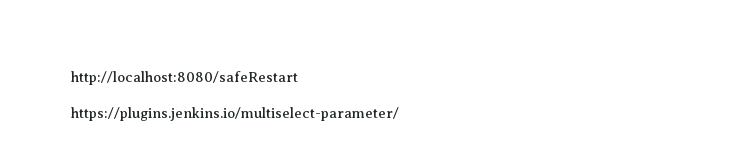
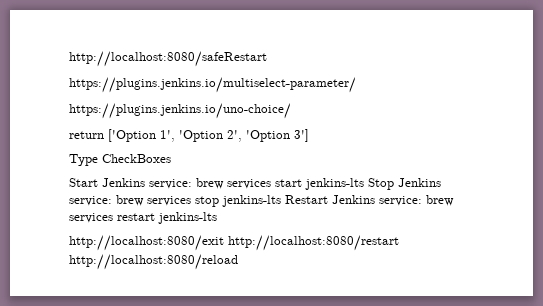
+ https://plugins.jenkins.io/uno-choice/
+ return ['Option 1', 'Option 2', 'Option 3']
+ Type CheckBoxes
+ Start Jenkins service: brew services start jenkins-lts Stop Jenkins service: brew services stop jenkins-lts Restart Jenkins service: brew services restart jenkins-lts
+ http://localhost:8080/exit http://localhost:8080/restart http://localhost:8080/reload

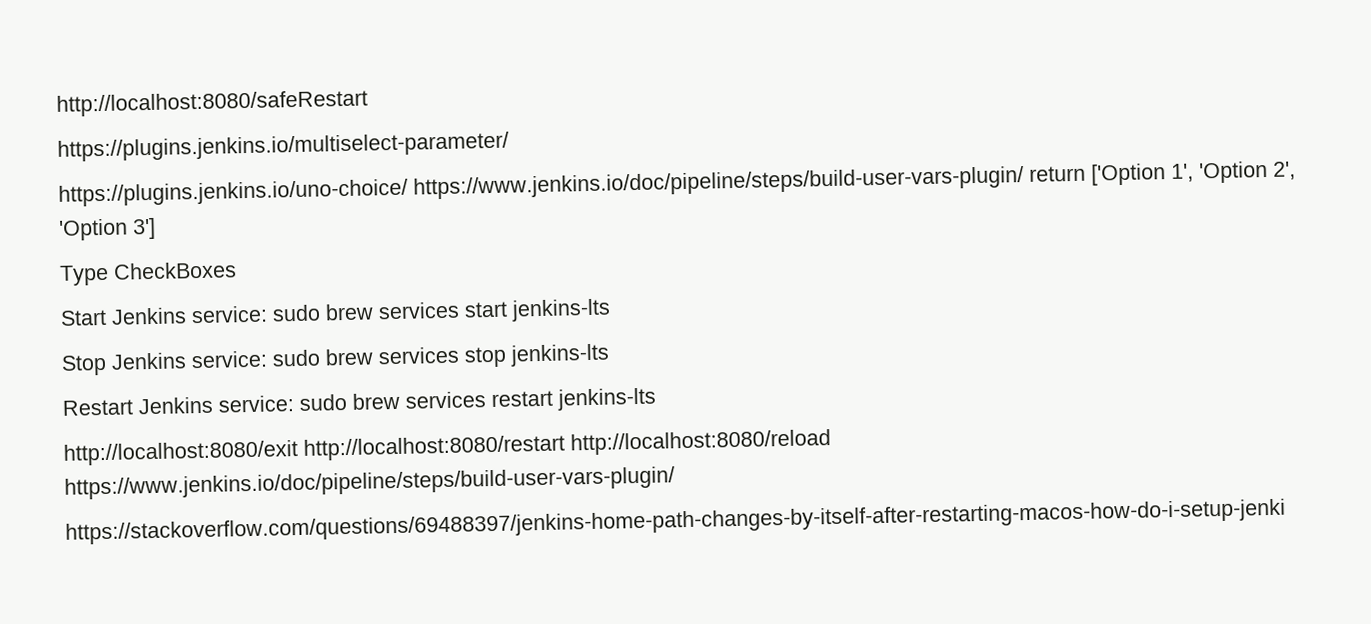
- https://plugins.jenkins.io/uno-choice/
- return ['Option 1', 'Option 2', 'Option 3']
+ https://plugins.jenkins.io/uno-choice/ https://www.jenkins.io/doc/pipeline/steps/build-user-vars-plugin/ return ['Option 1', 'Option 2', 'Option 3']
- Start Jenkins service: brew services start jenkins-lts Stop Jenkins service: brew services stop jenkins-lts Restart Jenkins service: brew services restart jenkins-lts
+ Start Jenkins service: sudo brew services start jenkins-lts
+ Stop Jenkins service: sudo brew services stop jenkins-lts
+ Restart Jenkins service: sudo brew services restart jenkins-lts
- http://localhost:8080/exit http://localhost:8080/restart http://localhost:8080/reload
+ http://localhost:8080/exit http://localhost:8080/restart http://localhost:8080/reload https://www.jenkins.io/doc/pipeline/steps/build-user-vars-plugin/
+ https://stackoverflow.com/questions/69488397/jenkins-home-path-changes-by-itself-after-restarting-macos-how-do-i-setup-jenki

